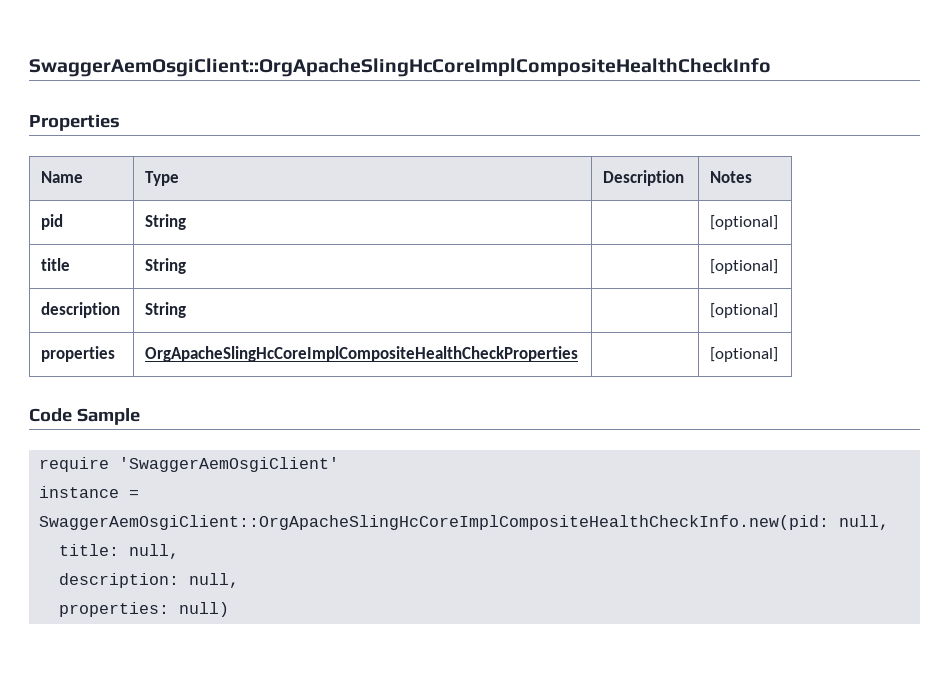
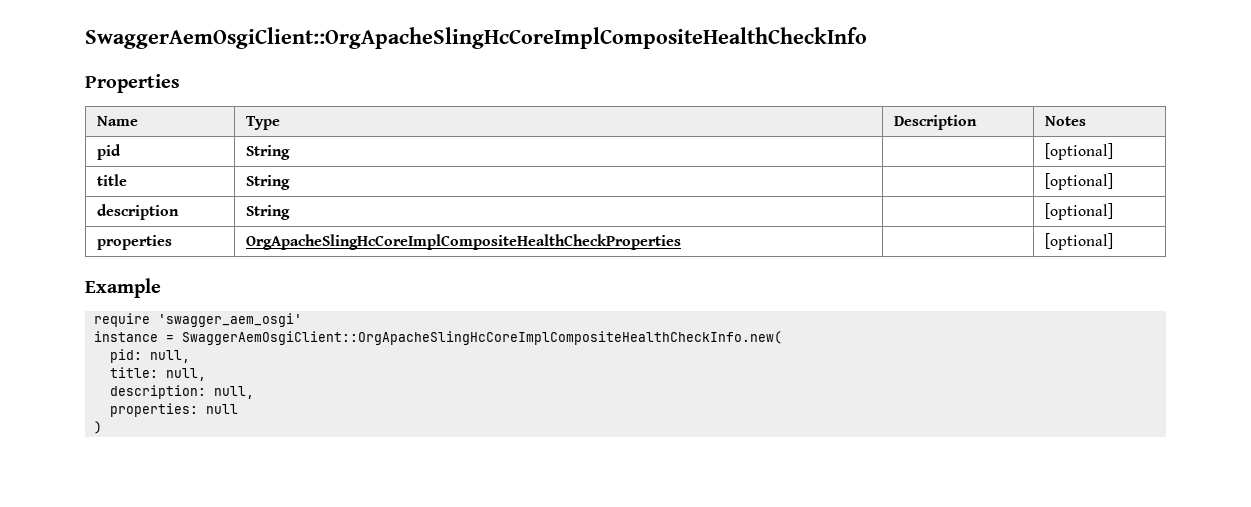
- Code Sample
+ Example
- require 'SwaggerAemOsgiClient'
+ require 'swagger_aem_osgi'
- instance = SwaggerAemOsgiClient::OrgApacheSlingHcCoreImplCompositeHealthCheckInfo.new(pid: null,
+ instance = SwaggerAemOsgiClient::OrgApacheSlingHcCoreImplCompositeHealthCheckInfo.new(
+ pid: null,
- properties: null)
+ properties: null
+ )

